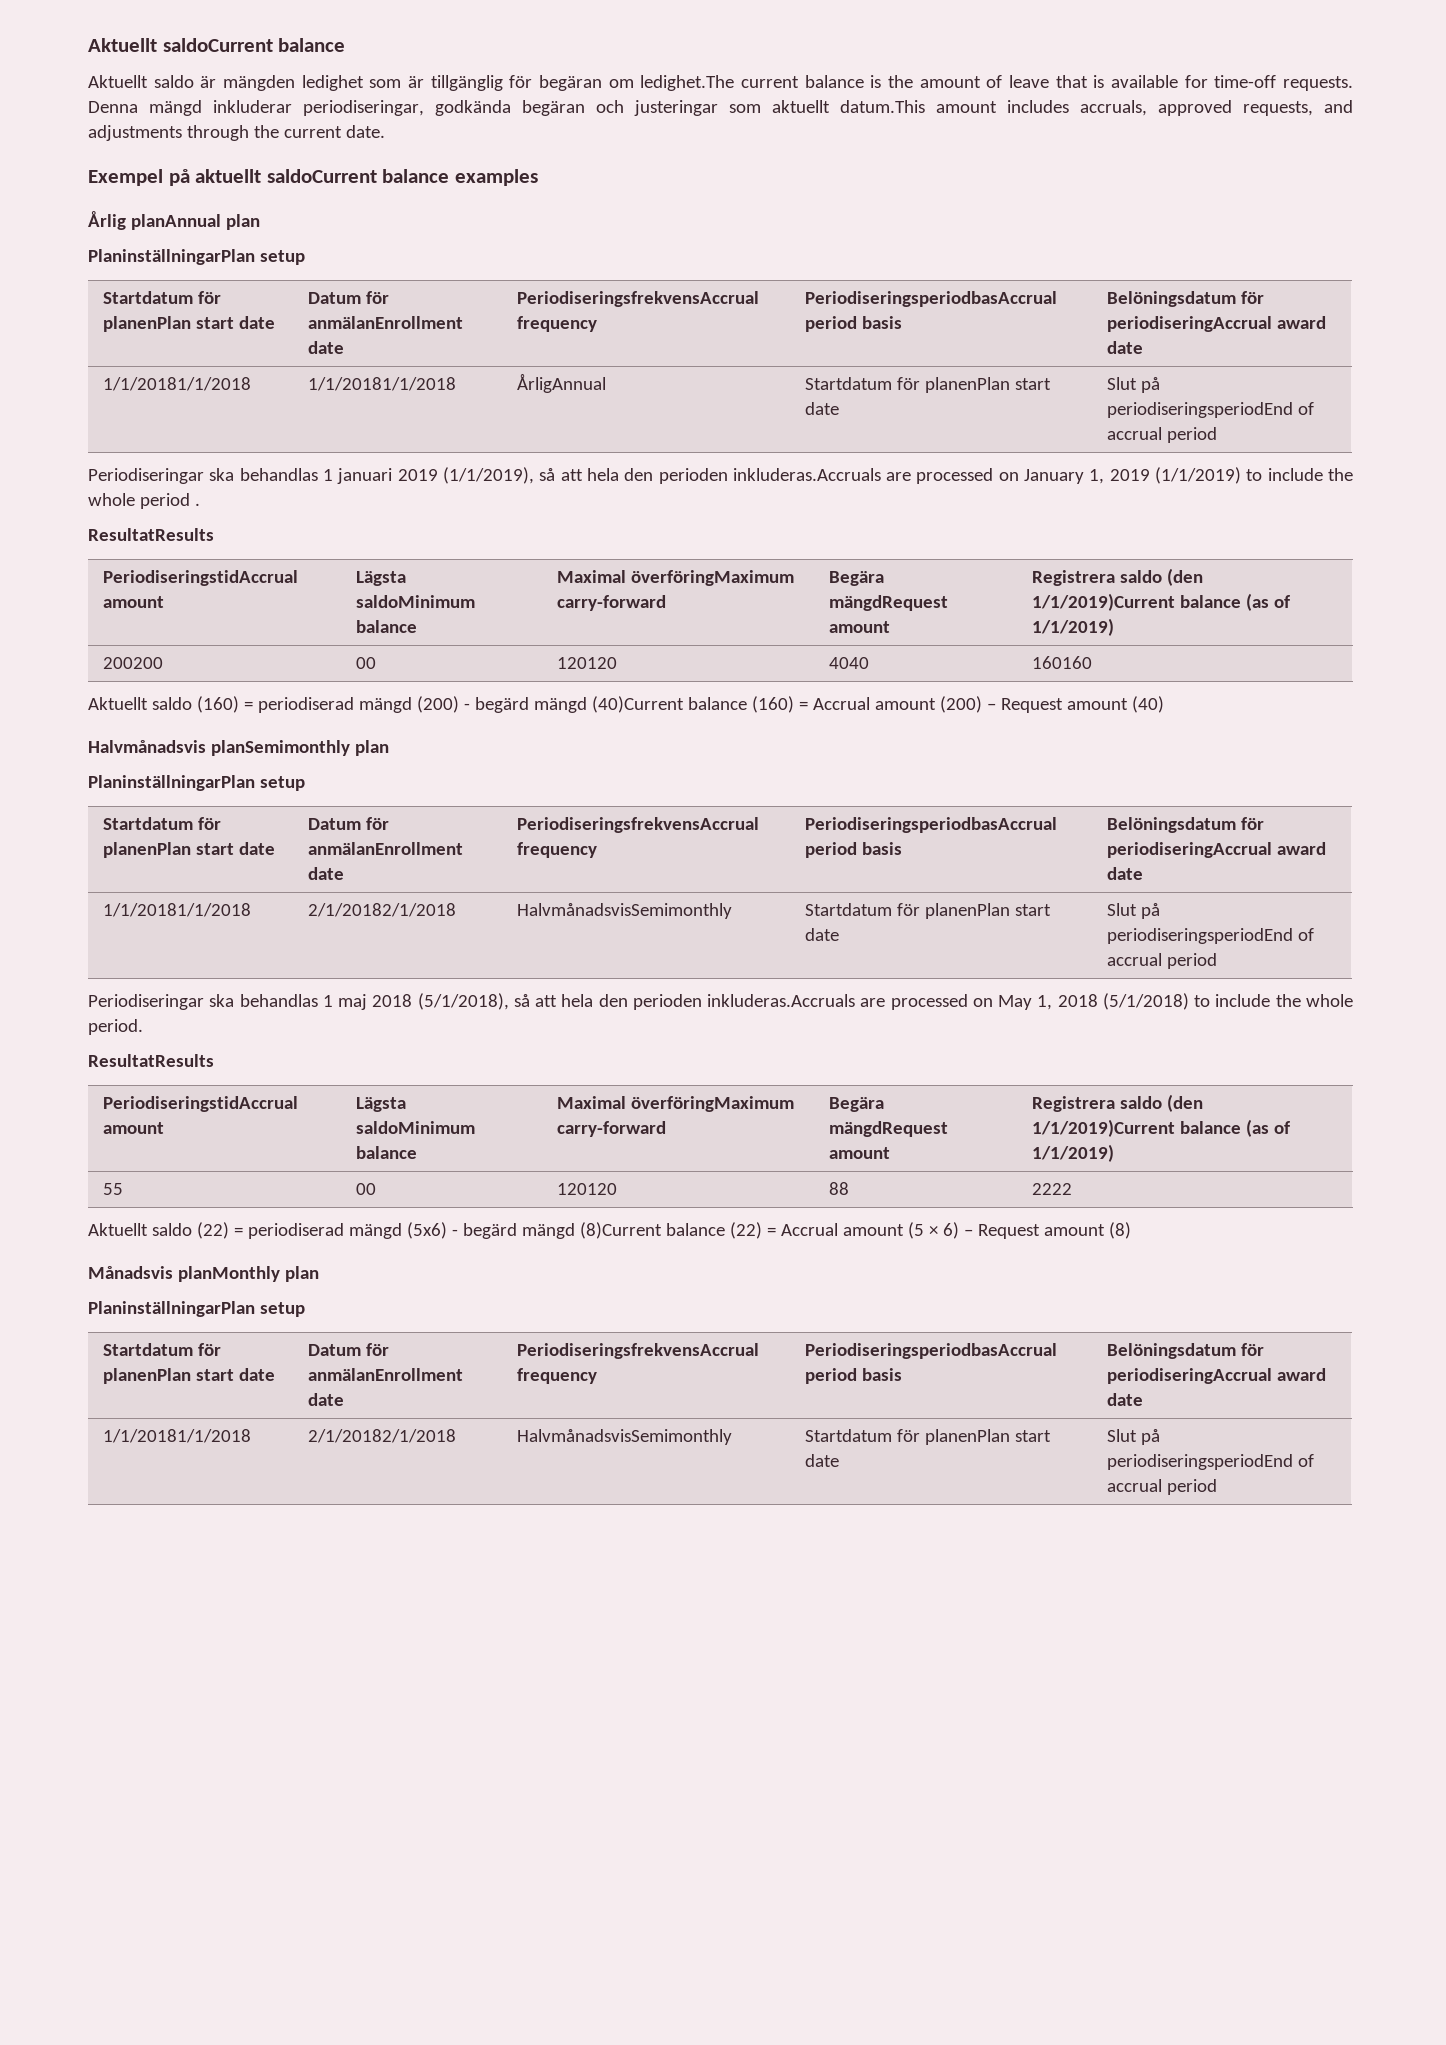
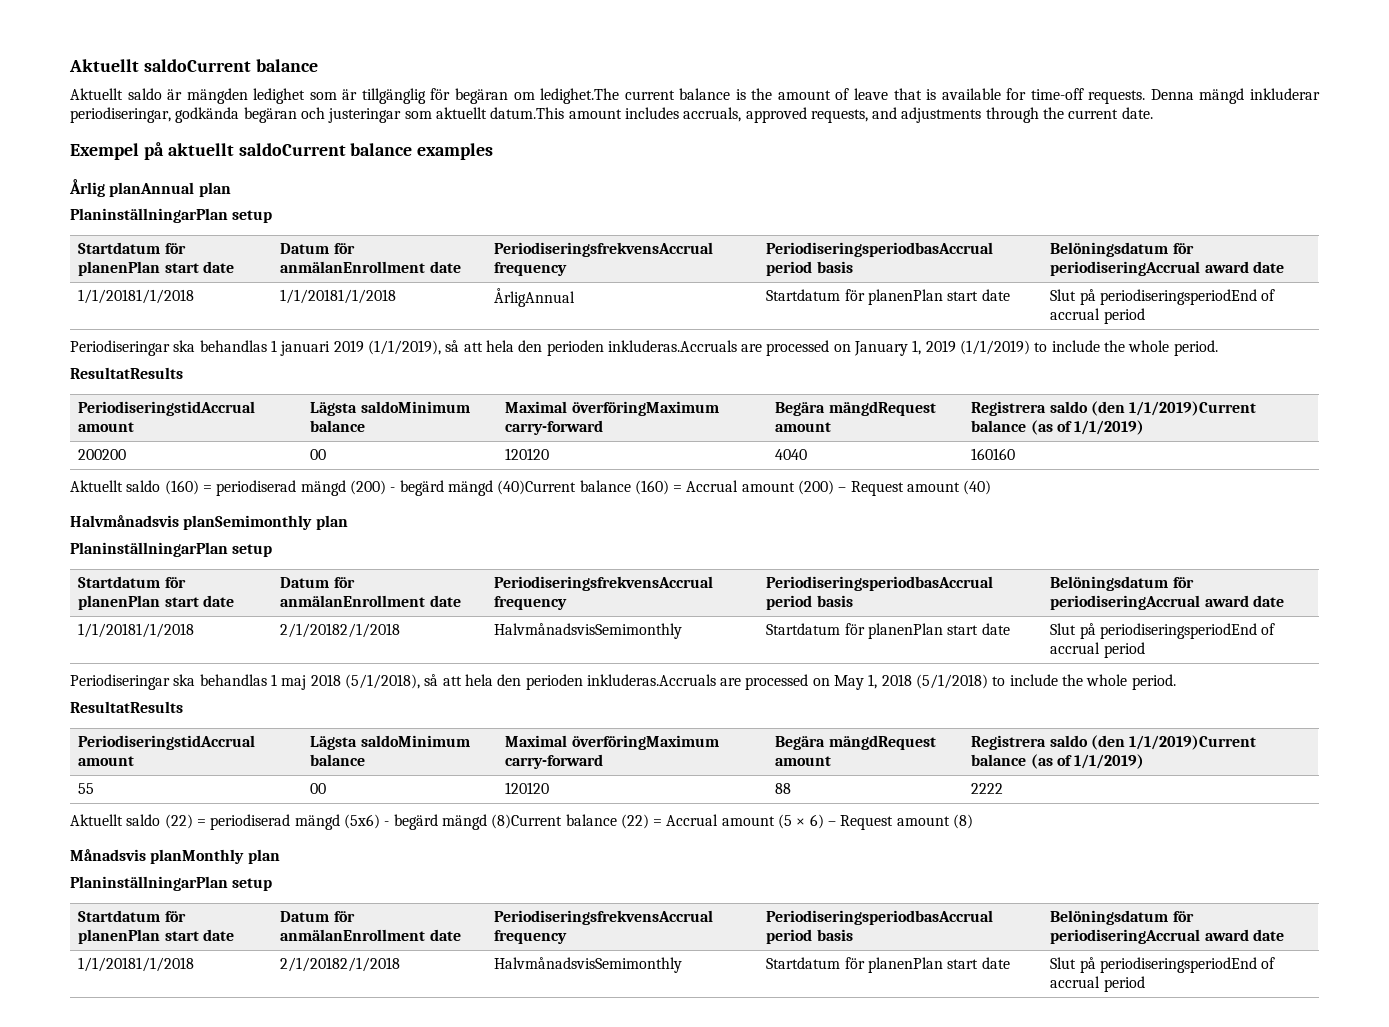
- Periodiseringar ska behandlas 1 januari 2019 (1/1/2019), så att hela den perioden inkluderas.Accruals are processed on January 1, 2019 (1/1/2019) to include the whole period .
+ Periodiseringar ska behandlas 1 januari 2019 (1/1/2019), så att hela den perioden inkluderas.Accruals are processed on January 1, 2019 (1/1/2019) to include the whole period.

